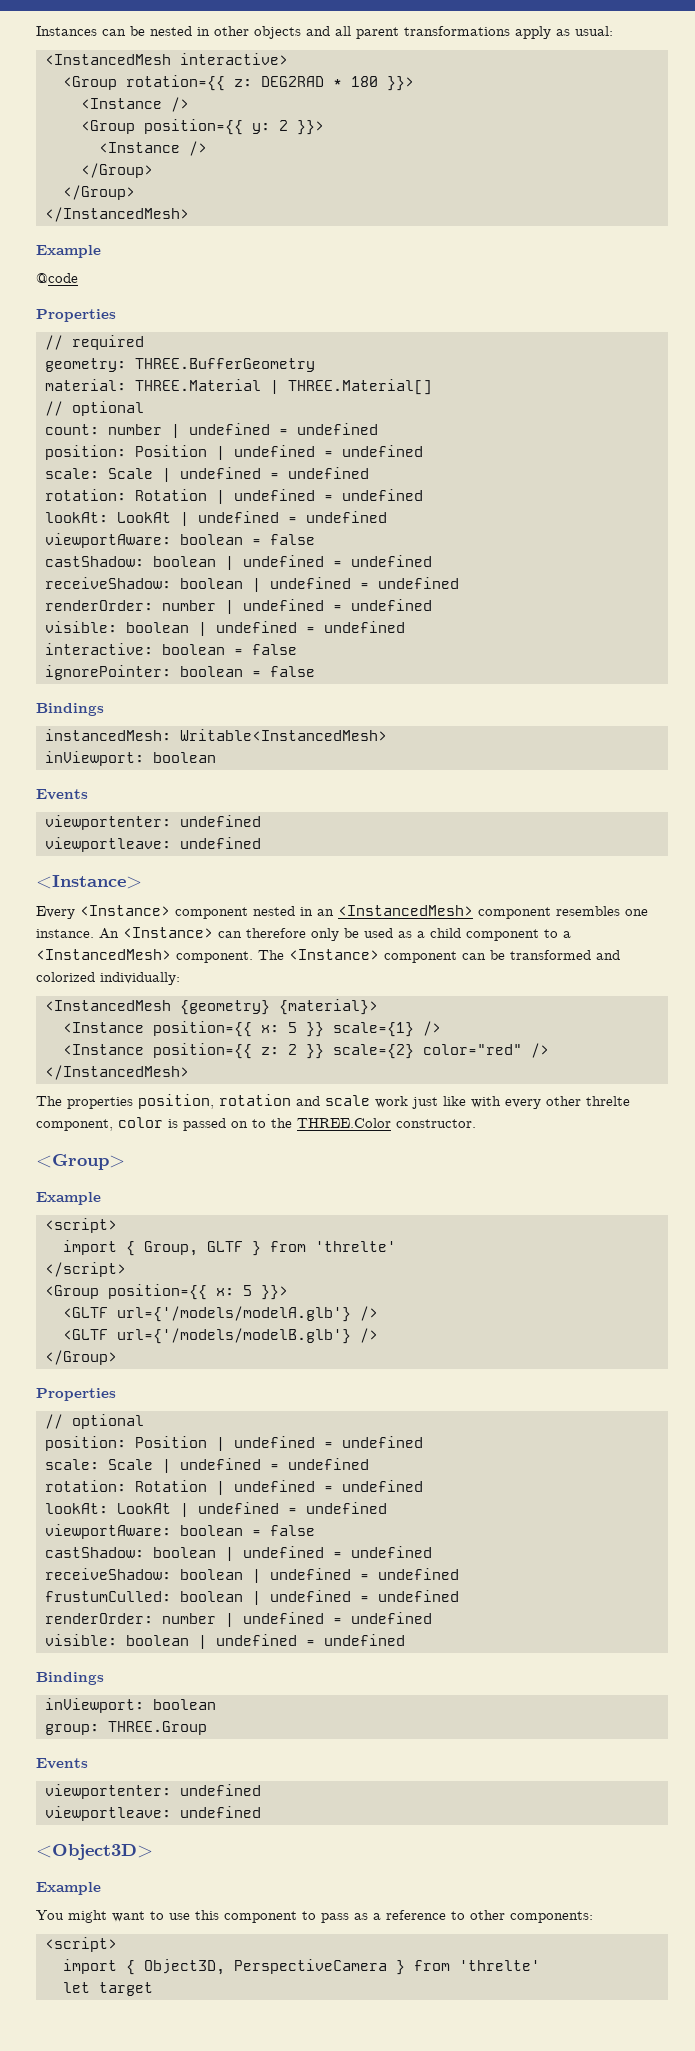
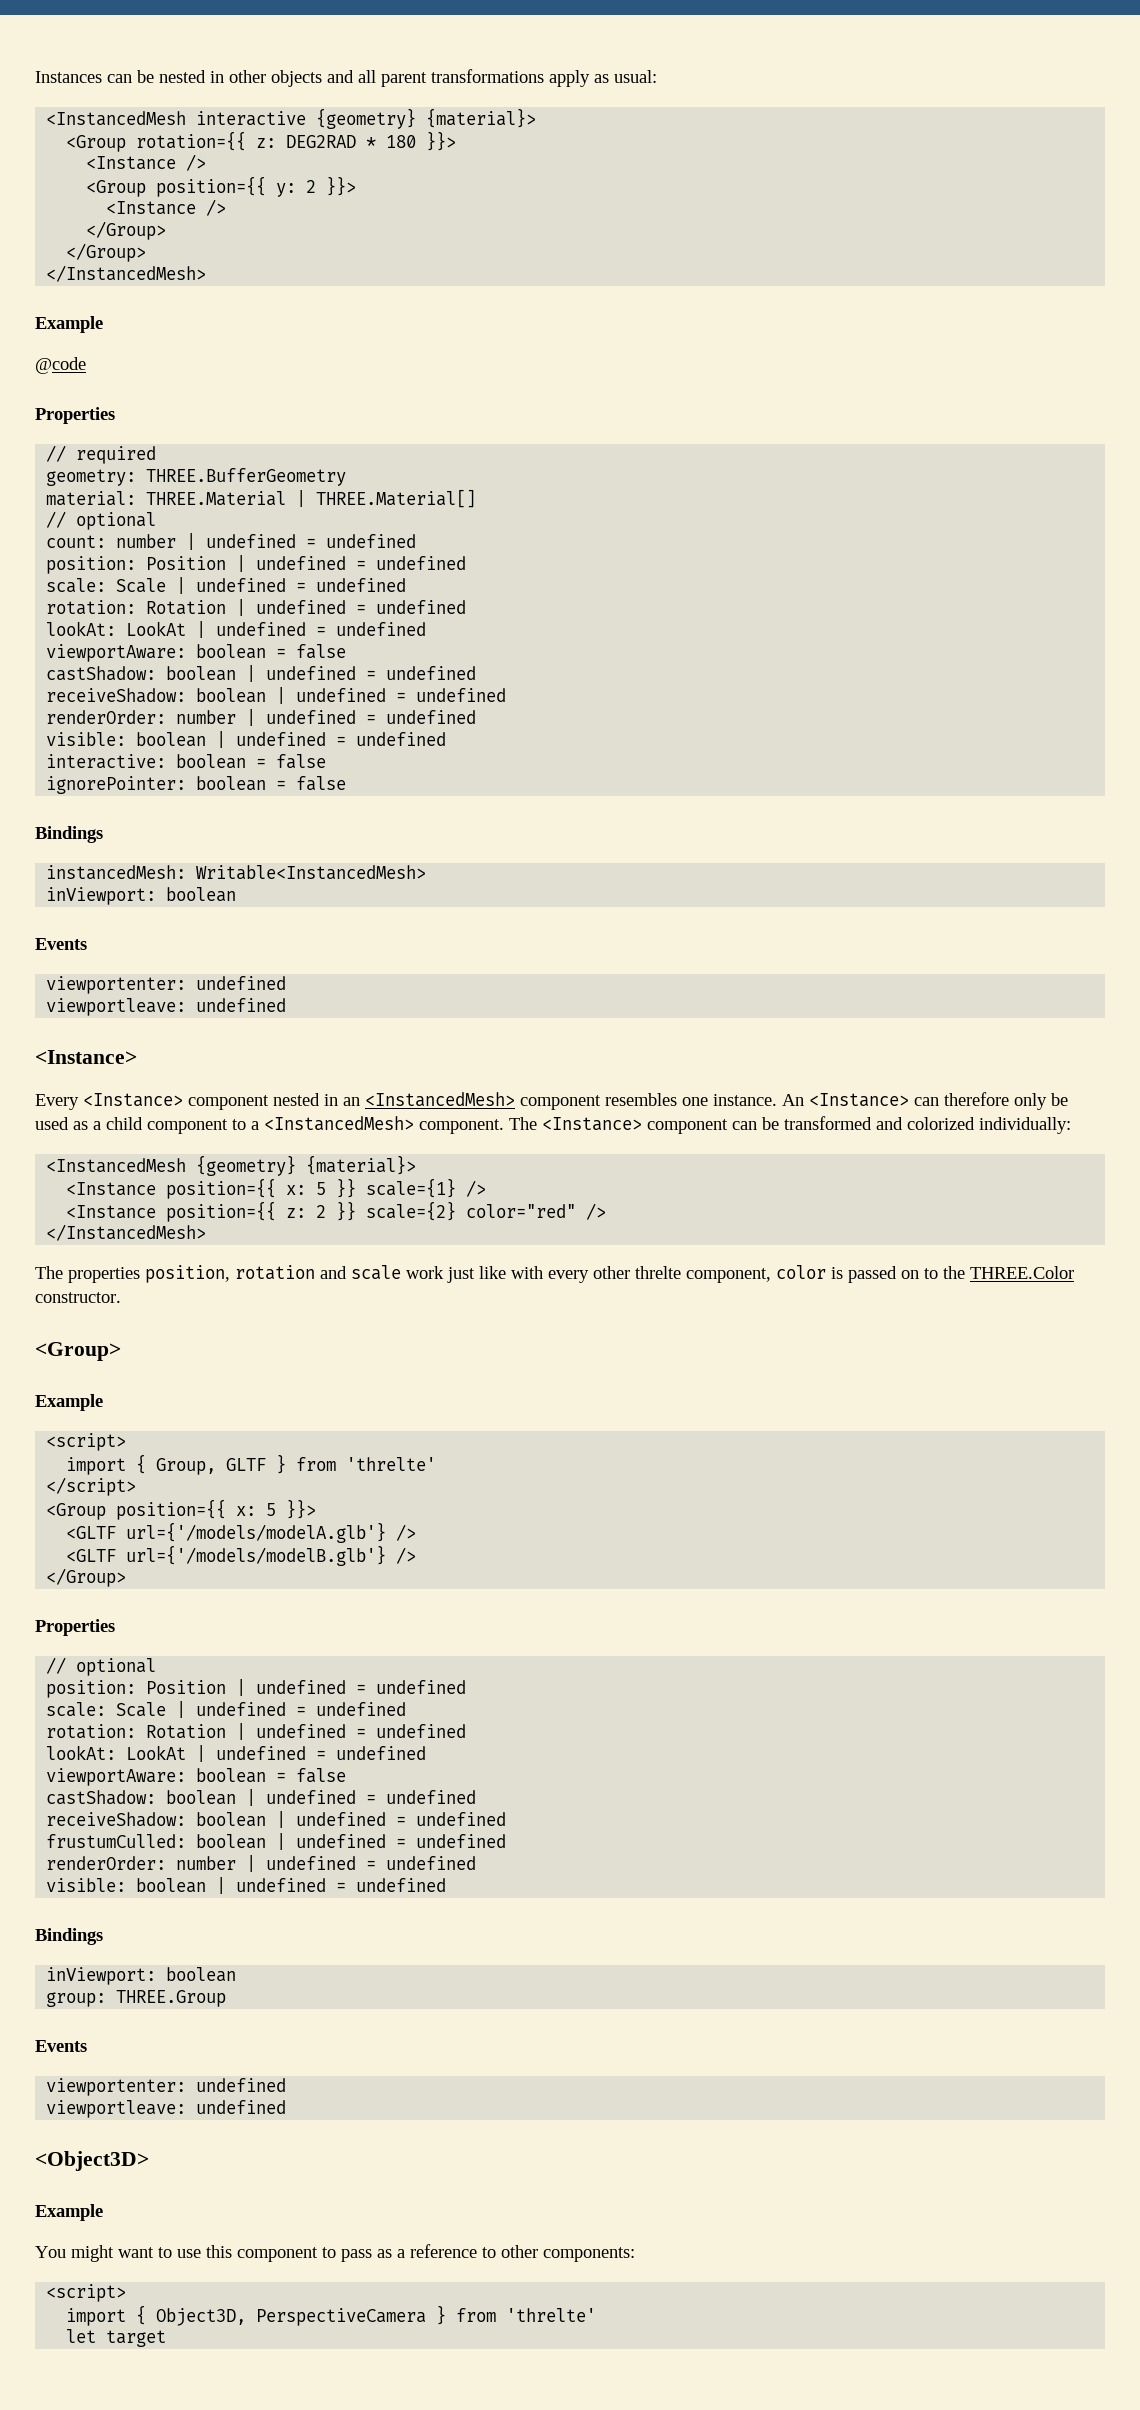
- <InstancedMesh interactive>
+ <InstancedMesh interactive {geometry} {material}>

